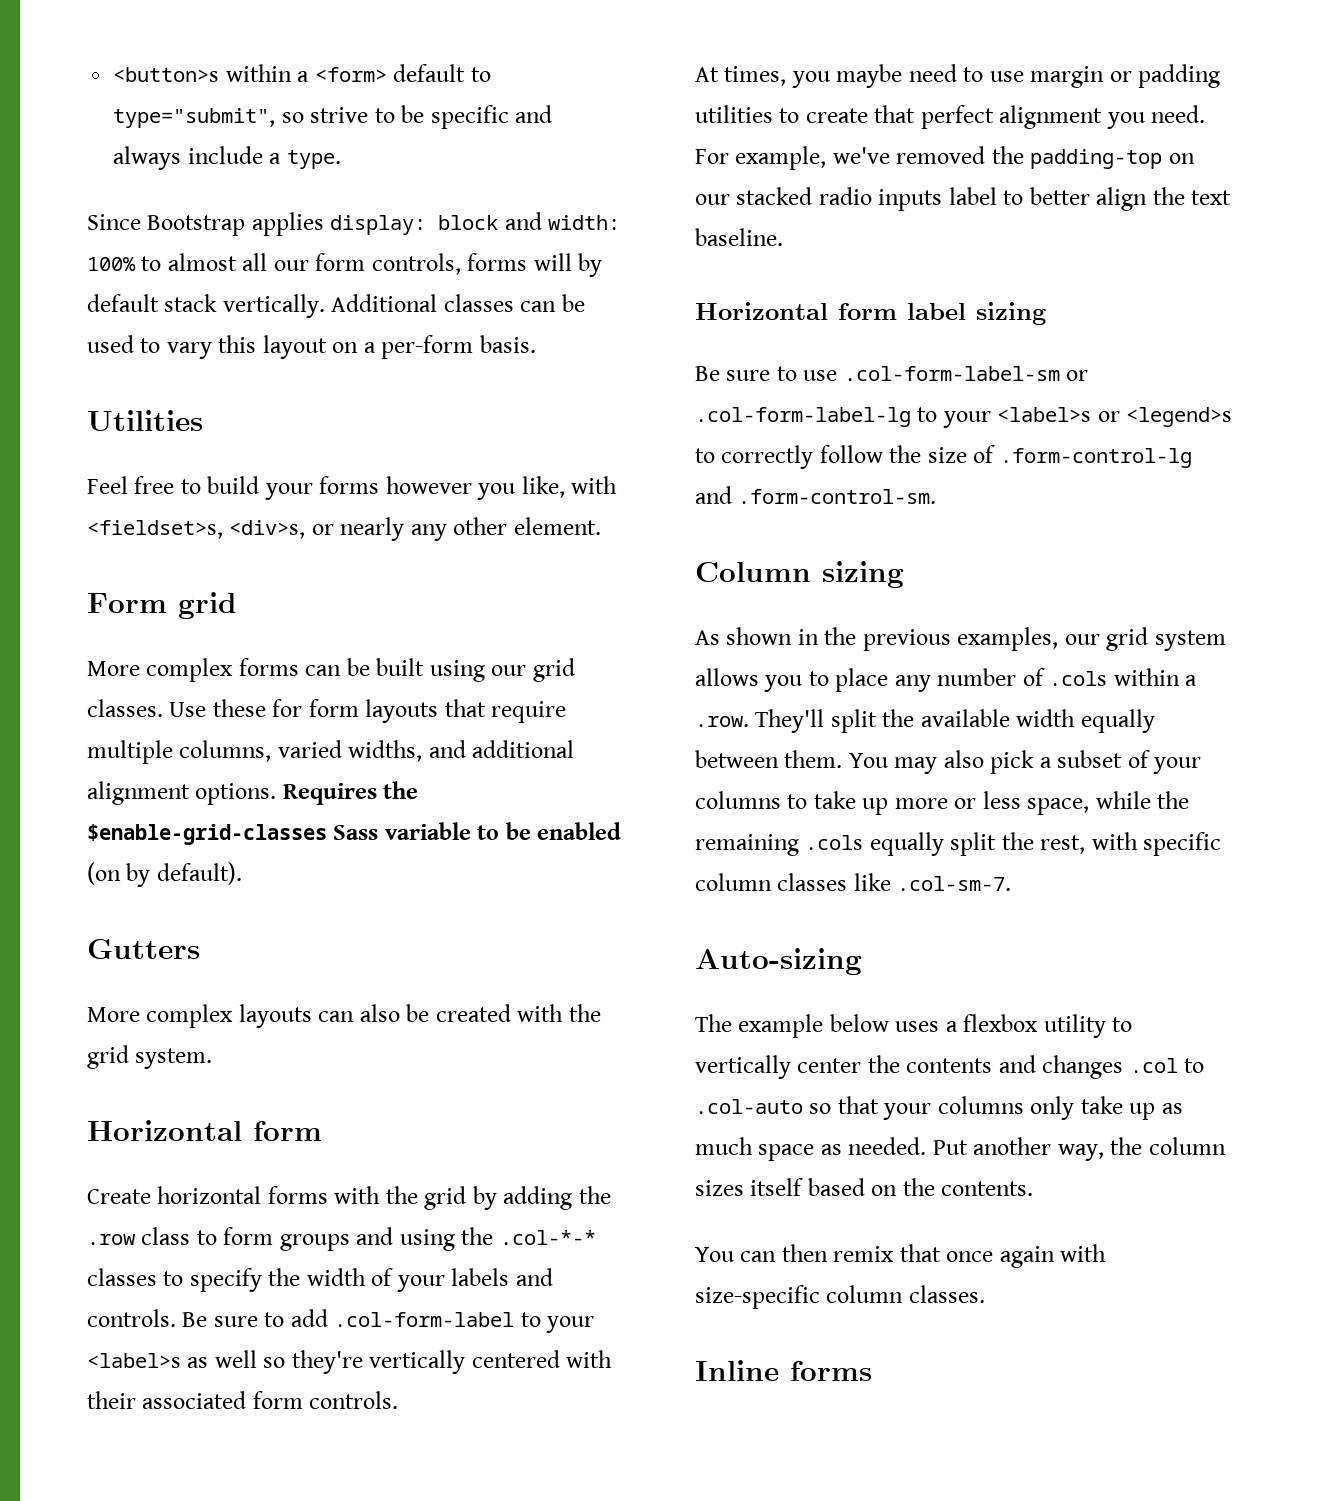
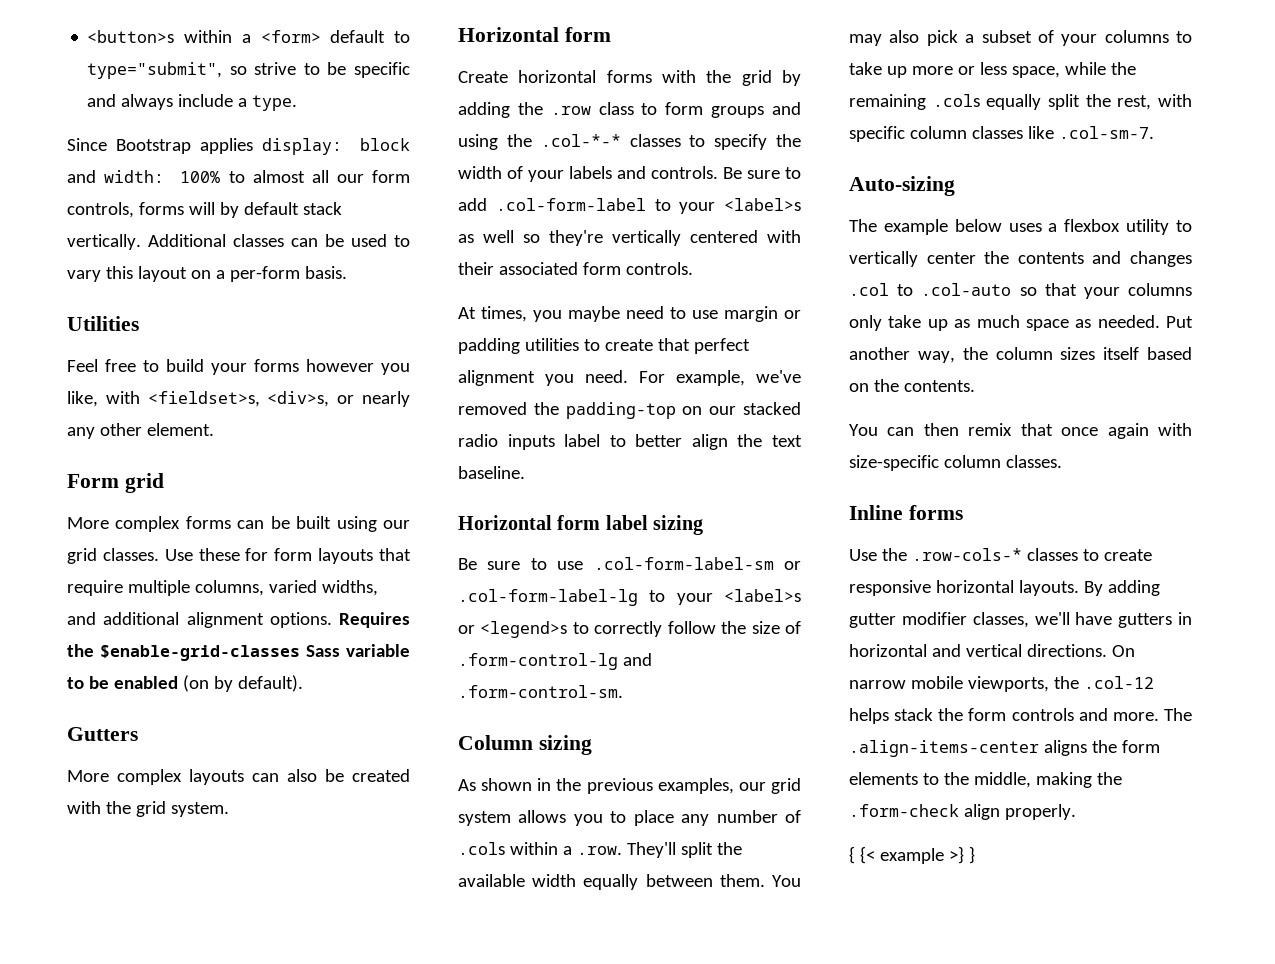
+ Use the .row-cols-* classes to create responsive horizontal layouts. By adding gutter modifier classes, we'll have gutters in horizontal and vertical directions. On narrow mobile viewports, the .col-12 helps stack the form controls and more. The .align-items-center aligns the form elements to the middle, making the .form-check align properly.
+ { {< example >} }

